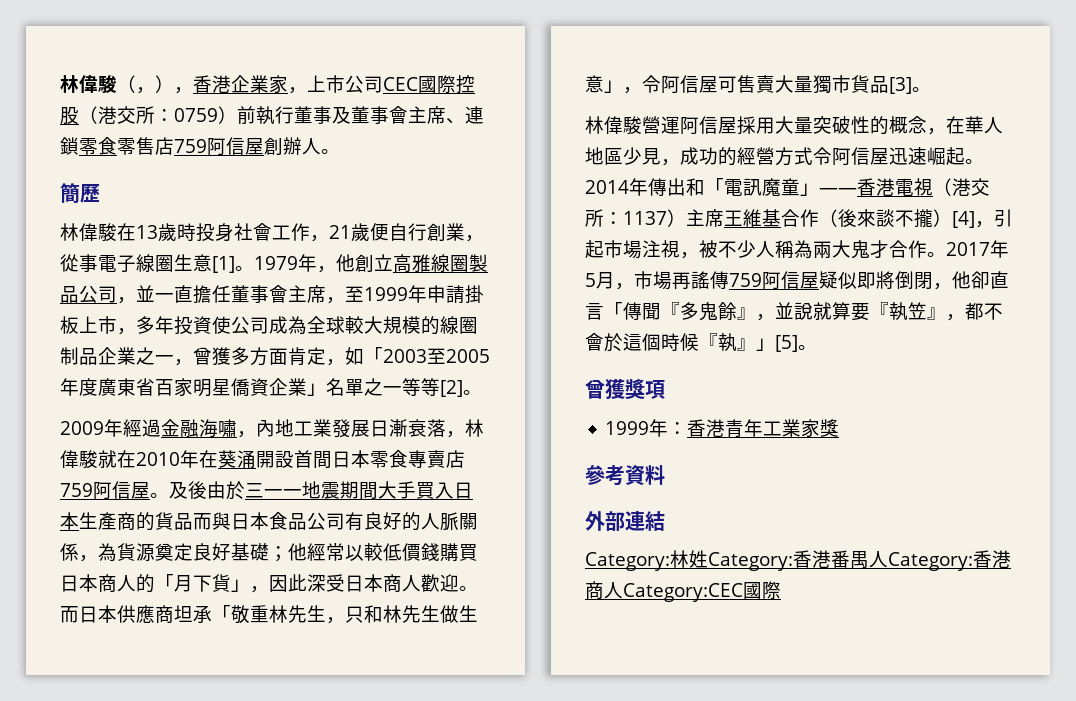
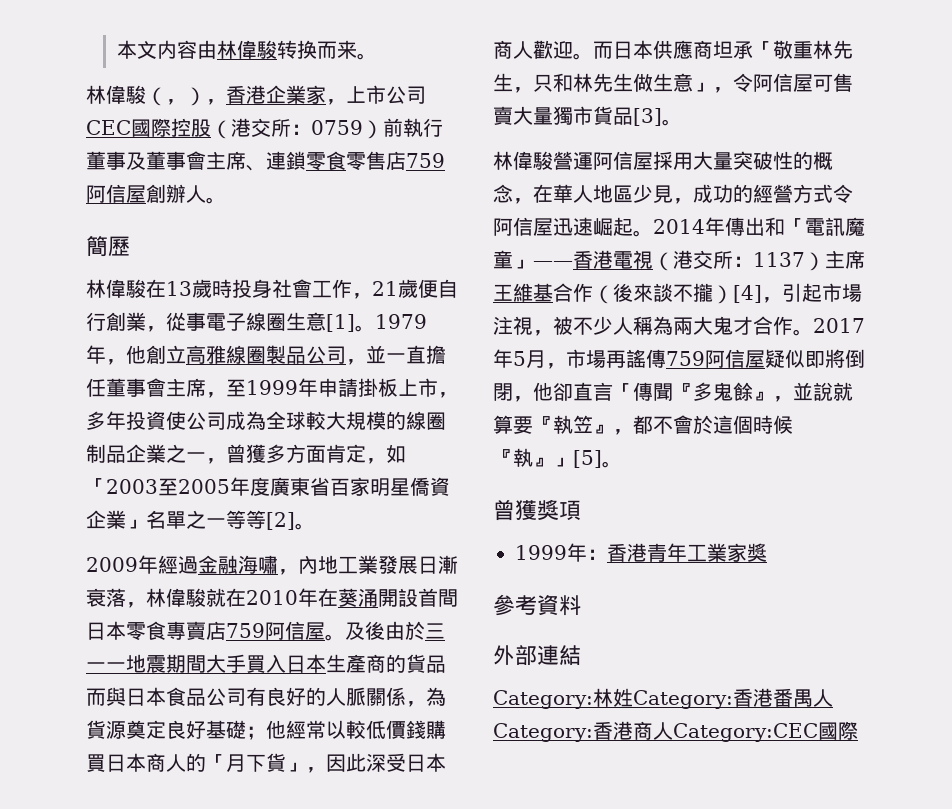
+ 本文内容由林偉駿转换而来。

